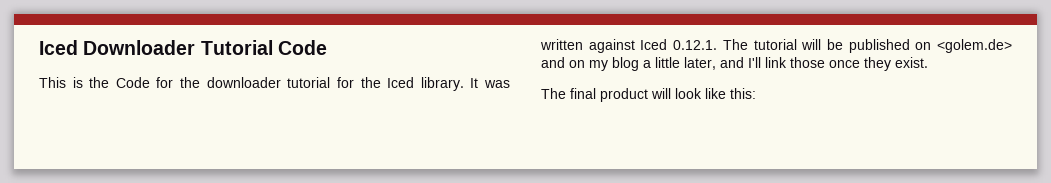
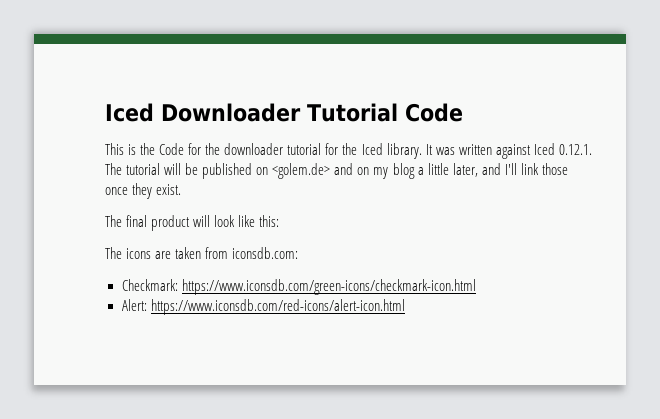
+ The icons are taken from iconsdb.com:
+ Checkmark: https://www.iconsdb.com/green-icons/checkmark-icon.html
+ Alert: https://www.iconsdb.com/red-icons/alert-icon.html

